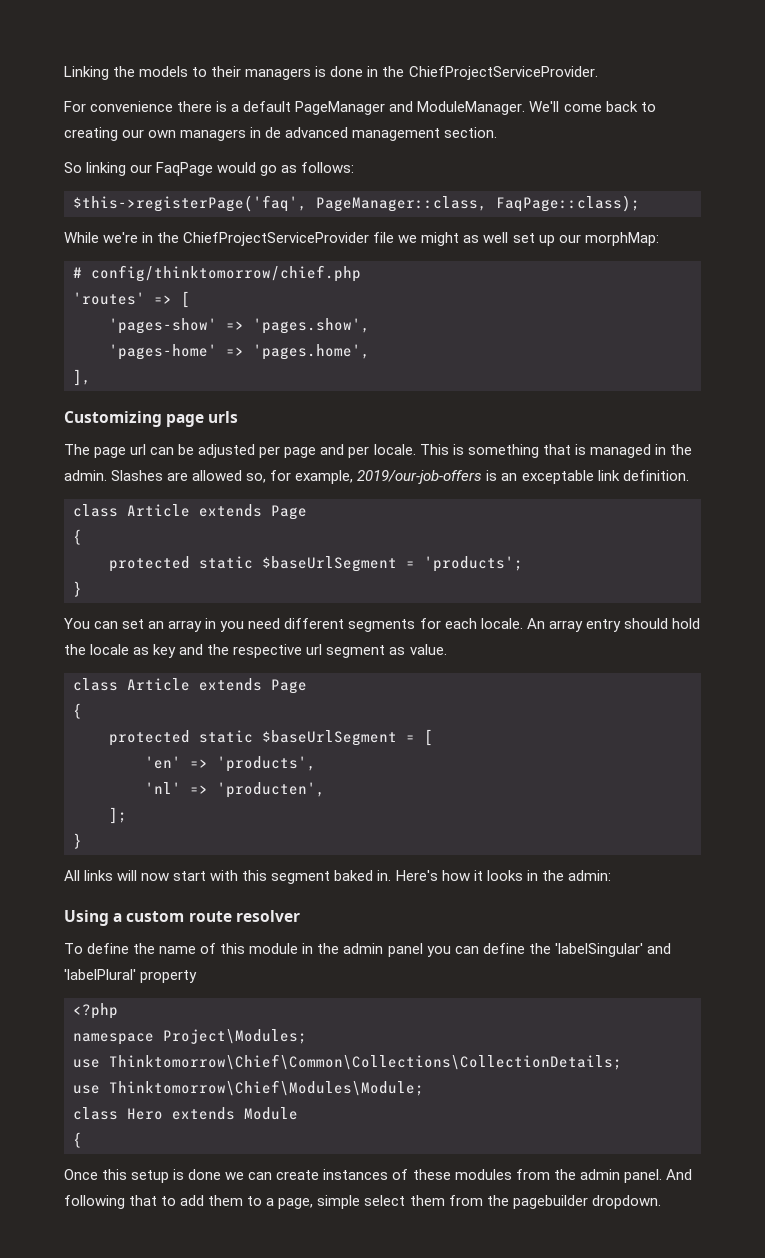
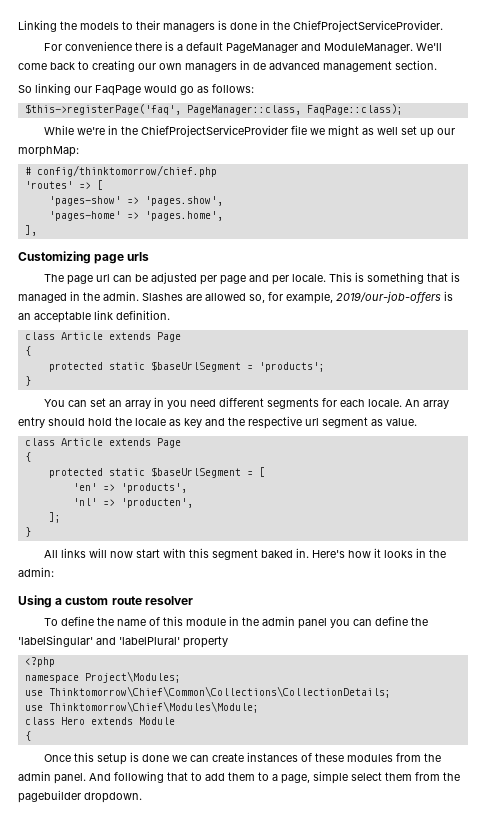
- Slashes are allowed so, for example, 2019/our-job-offers is an exceptable link definition.
+ Slashes are allowed so, for example, 2019/our-job-offers is an acceptable link definition.

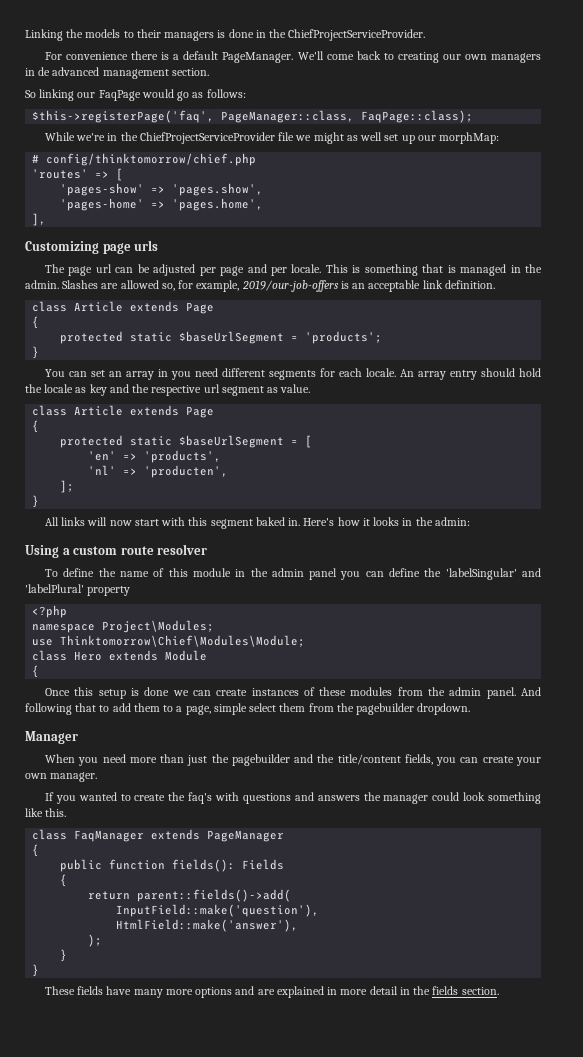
- For convenience there is a default PageManager and ModuleManager.
+ For convenience there is a default PageManager.
- use Thinktomorrow\Chief\Common\Collections\CollectionDetails;
+ Manager
+ When you need more than just the pagebuilder and the title/content fields, you can create your own manager.
+ If you wanted to create the faq's with questions and answers the manager could look something like this.
+ class FaqManager extends PageManager
+ {
+ public function fields(): Fields
+ {
+ return parent::fields()->add(
+ InputField::make('question'),
+ HtmlField::make('answer'),
+ );
+ }
+ }
+ These fields have many more options and are explained in more detail in the fields section.

